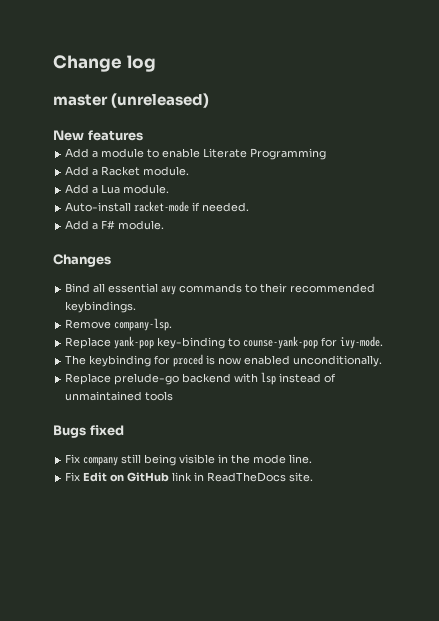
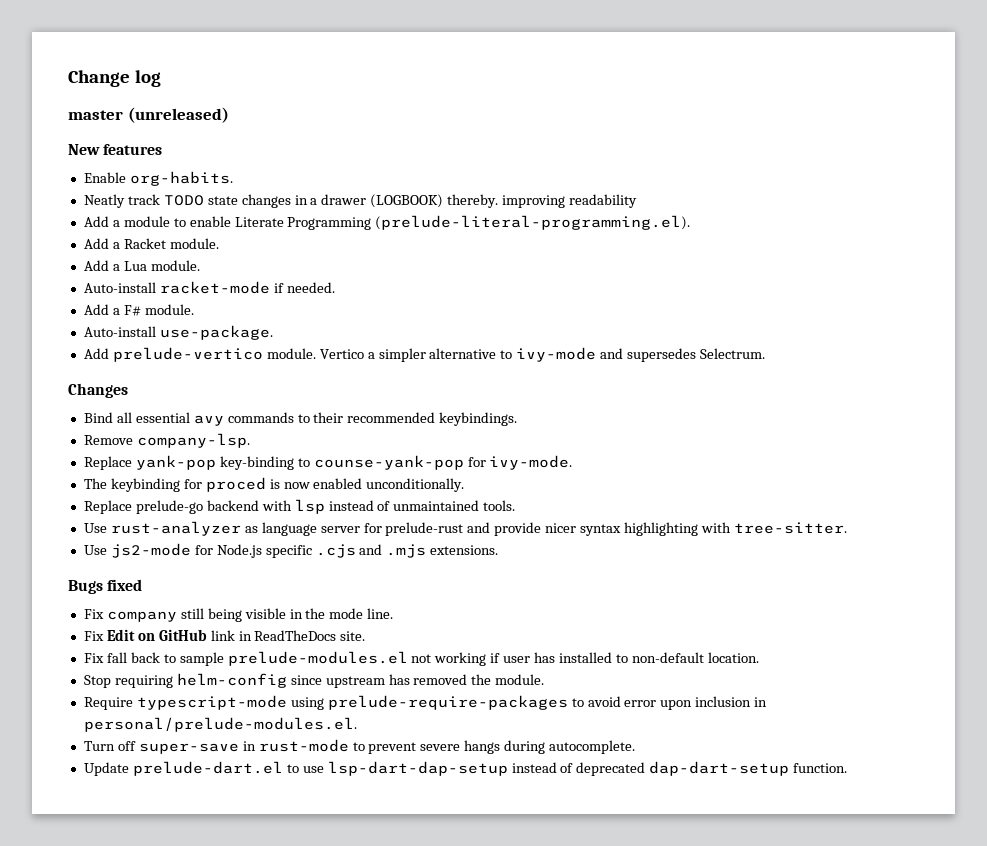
+ Enable org-habits.
+ Neatly track TODO state changes in a drawer (LOGBOOK) thereby. improving readability
- Add a module to enable Literate Programming
+ Add a module to enable Literate Programming (prelude-literal-programming.el).
+ Auto-install use-package.
+ Add prelude-vertico module. Vertico a simpler alternative to ivy-mode and supersedes Selectrum.
- Replace prelude-go backend with lsp instead of unmaintained tools
+ Replace prelude-go backend with lsp instead of unmaintained tools.
+ Use rust-analyzer as language server for prelude-rust and provide nicer syntax highlighting with tree-sitter.
+ Use js2-mode for Node.js specific .cjs and .mjs extensions.
+ Fix fall back to sample prelude-modules.el not working if user has installed to non-default location.
+ Stop requiring helm-config since upstream has removed the module.
+ Require typescript-mode using prelude-require-packages to avoid error upon inclusion in personal/prelude-modules.el.
+ Turn off super-save in rust-mode to prevent severe hangs during autocomplete.
+ Update prelude-dart.el to use lsp-dart-dap-setup instead of deprecated dap-dart-setup function.

